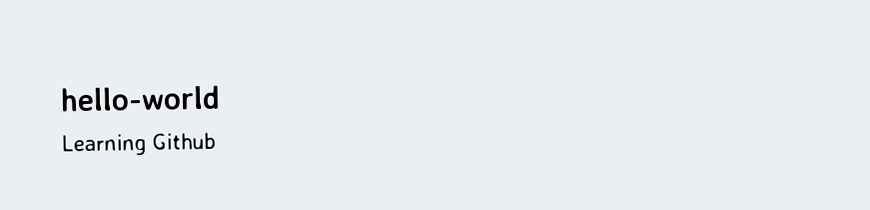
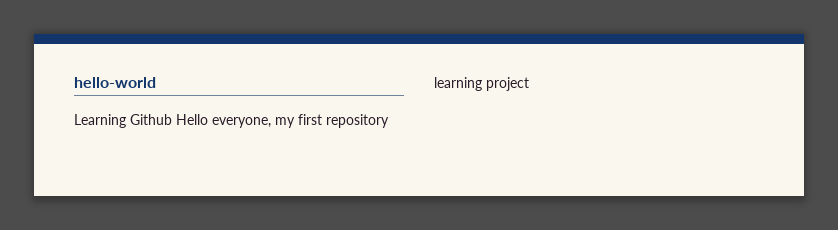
- Learning Github
+ Learning Github Hello everyone, my first repository learning project

